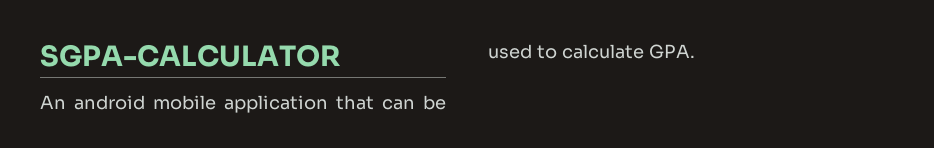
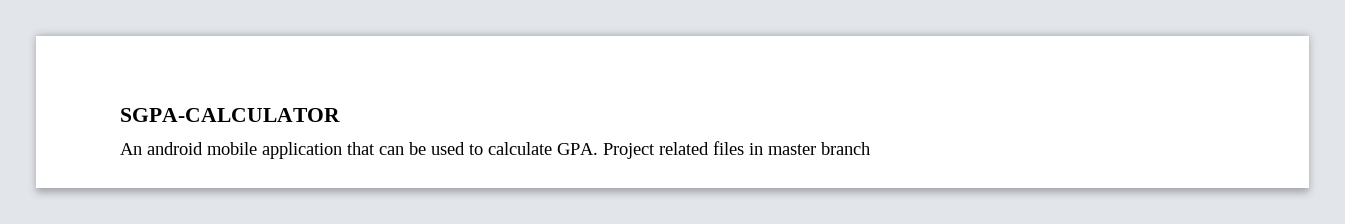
- An android mobile application that can be used to calculate GPA.
+ An android mobile application that can be used to calculate GPA. Project related files in master branch

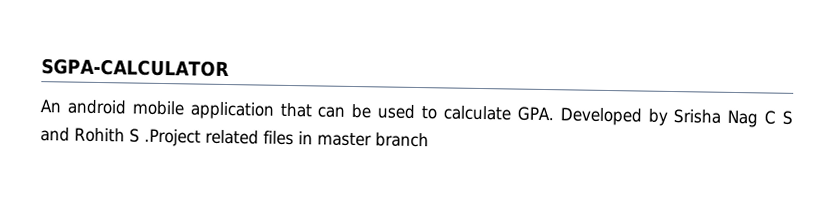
- An android mobile application that can be used to calculate GPA. Project related files in master branch
+ An android mobile application that can be used to calculate GPA. Developed by Srisha Nag C S and Rohith S .Project related files in master branch

